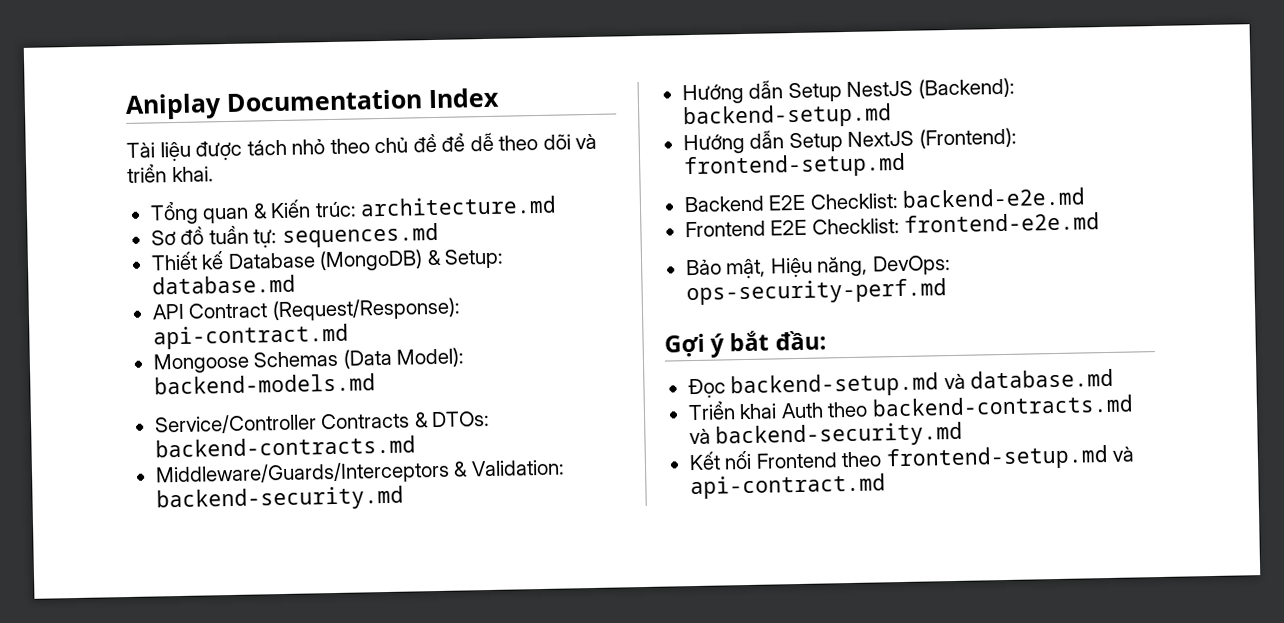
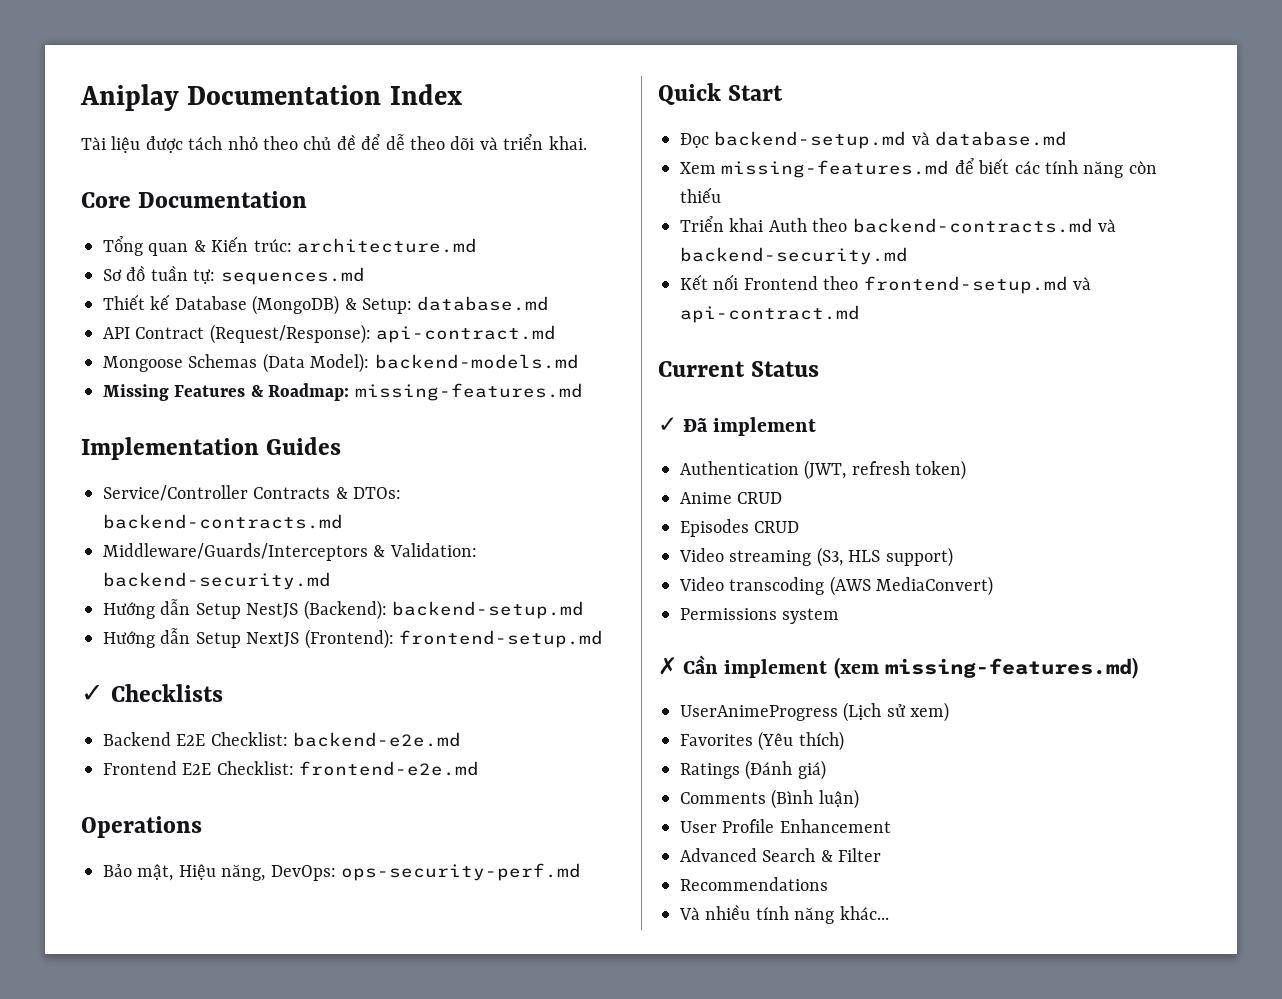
+ Core Documentation
+ Missing Features & Roadmap: missing-features.md
+ Implementation Guides
+ ✓ Checklists
+ Operations
- Gợi ý bắt đầu:
+ Quick Start
+ Xem missing-features.md để biết các tính năng còn thiếu
+ Current Status
+ ✓ Đã implement
+ Authentication (JWT, refresh token)
+ Anime CRUD
+ Episodes CRUD
+ Video streaming (S3, HLS support)
+ Video transcoding (AWS MediaConvert)
+ Permissions system
+ ✗ Cần implement (xem missing-features.md)
+ UserAnimeProgress (Lịch sử xem)
+ Favorites (Yêu thích)
+ Ratings (Đánh giá)
+ Comments (Bình luận)
+ User Profile Enhancement
+ Advanced Search & Filter
+ Recommendations
+ Và nhiều tính năng khác...

